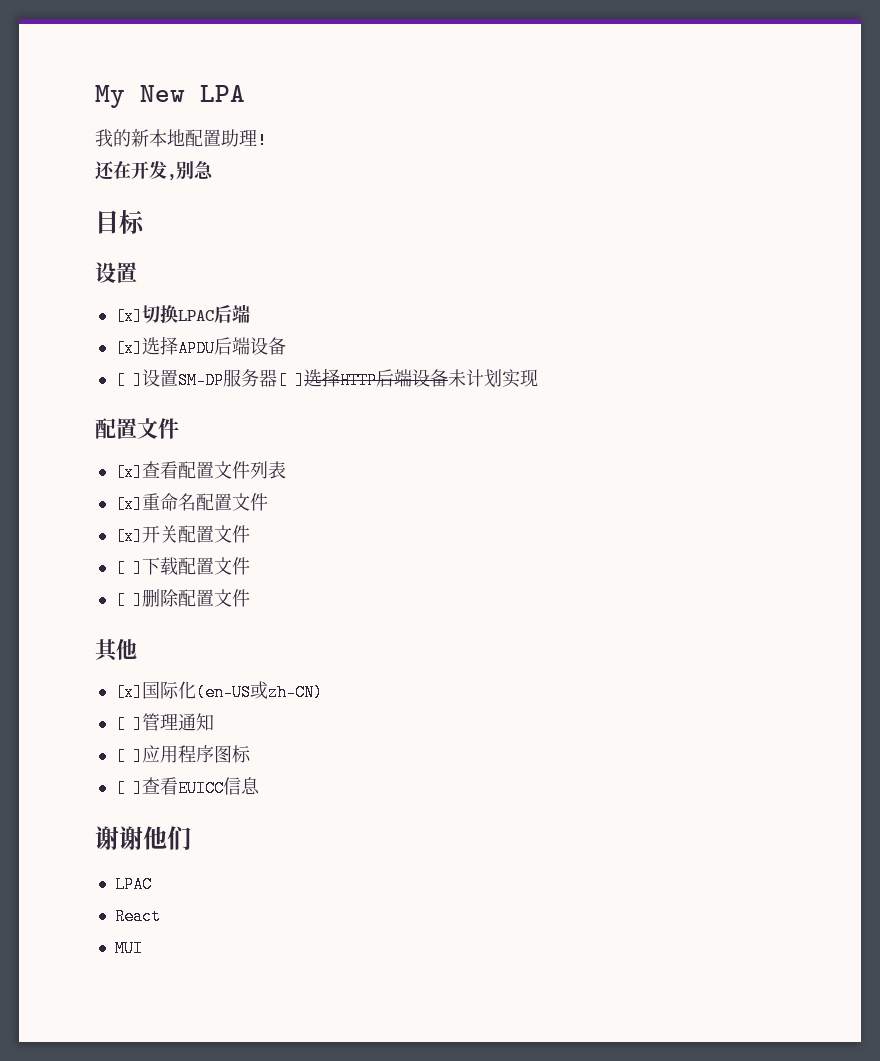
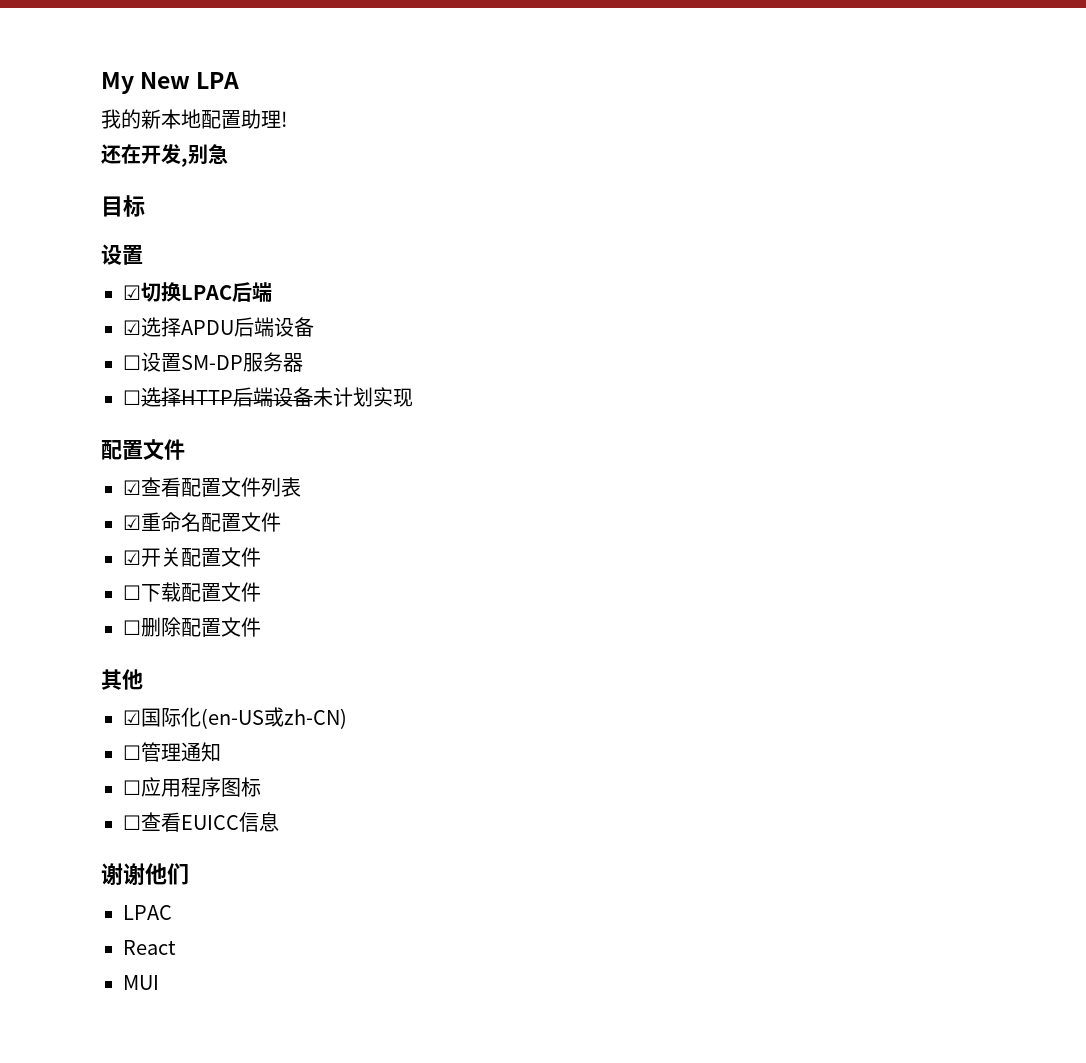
- [x]切换LPAC后端
+ ☑切换LPAC后端
- [x]选择APDU后端设备
+ ☑选择APDU后端设备
- [ ]设置SM-DP服务器[ ]选择HTTP后端设备未计划实现
+ ☐设置SM-DP服务器
+ ☐选择HTTP后端设备未计划实现
- [x]查看配置文件列表
+ ☑查看配置文件列表
- [x]重命名配置文件
+ ☑重命名配置文件
- [x]开关配置文件
+ ☑开关配置文件
- [ ]下载配置文件
+ ☐下载配置文件
- [ ]删除配置文件
+ ☐删除配置文件
- [x]国际化(en-US或zh-CN)
+ ☑国际化(en-US或zh-CN)
- [ ]管理通知
+ ☐管理通知
- [ ]应用程序图标
+ ☐应用程序图标
- [ ]查看EUICC信息
+ ☐查看EUICC信息

